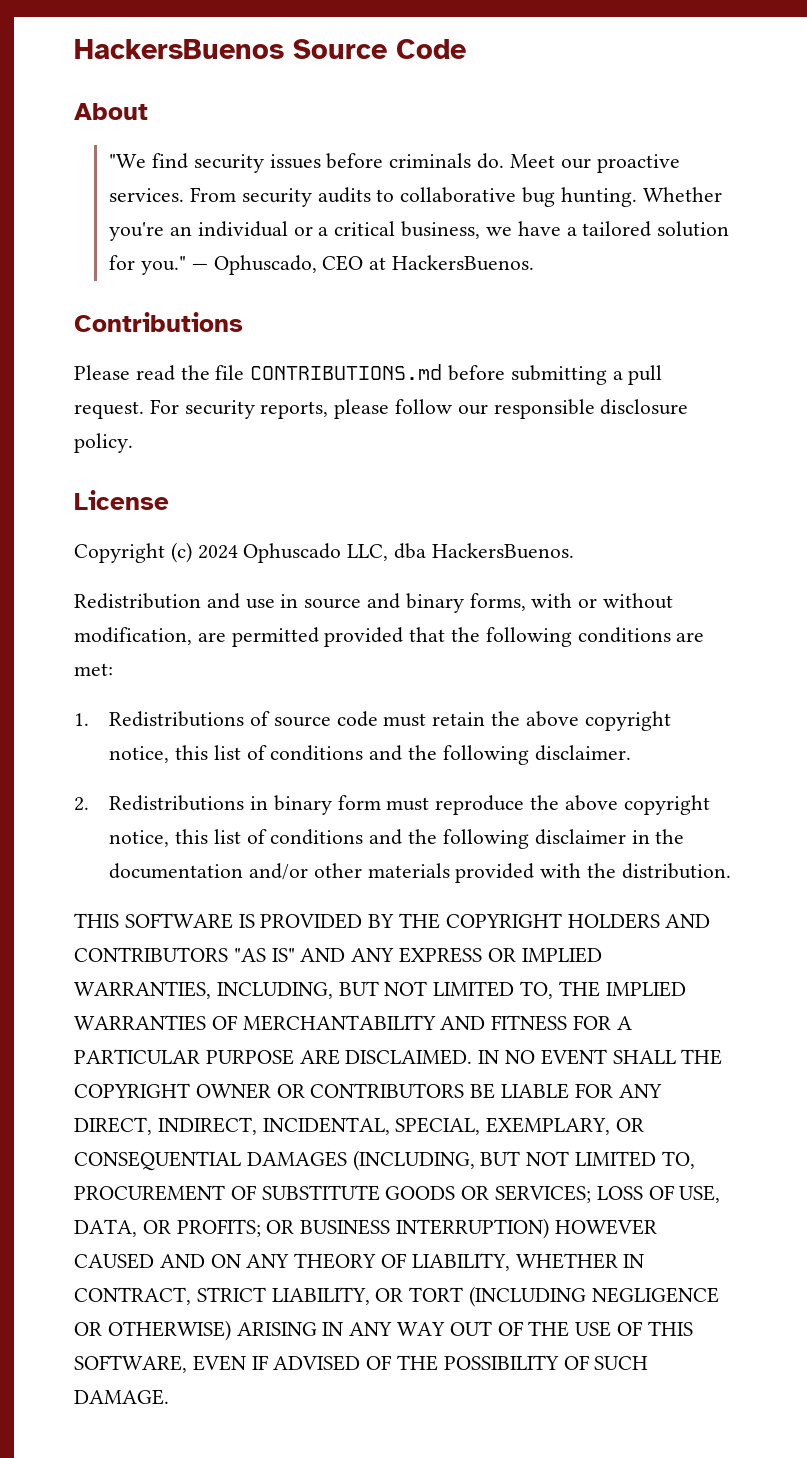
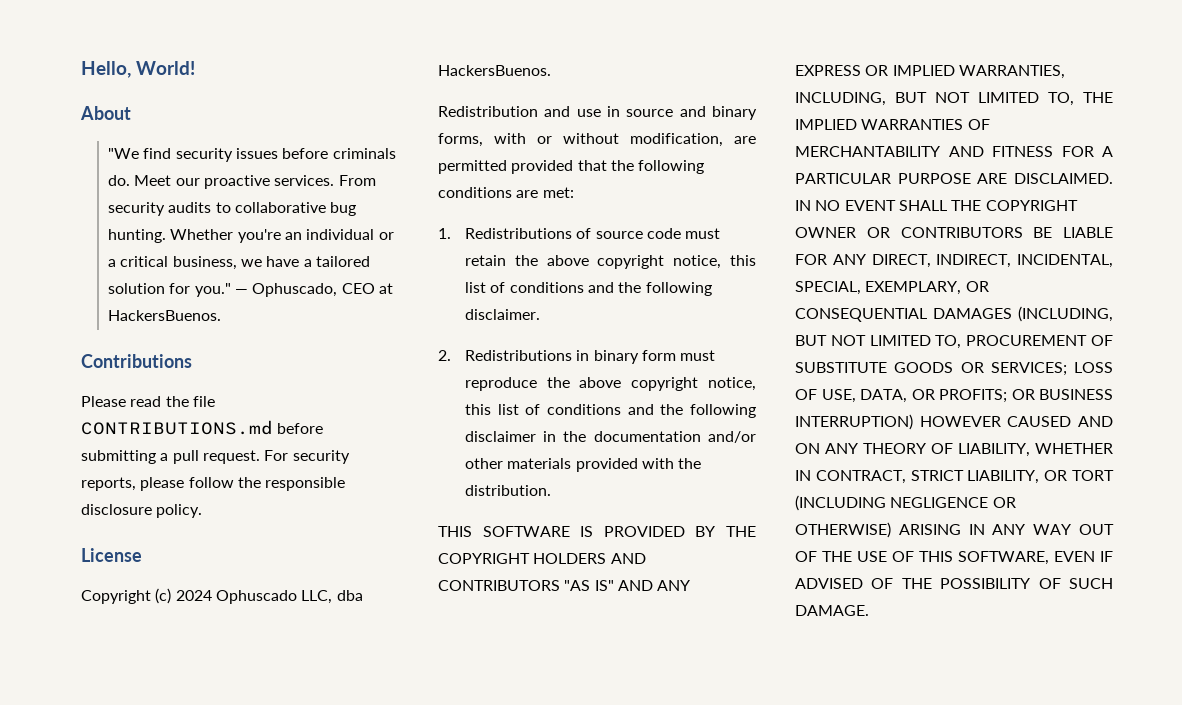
- HackersBuenos Source Code
+ Hello, World!
- For security reports, please follow our responsible disclosure policy.
+ For security reports, please follow the responsible disclosure policy.

